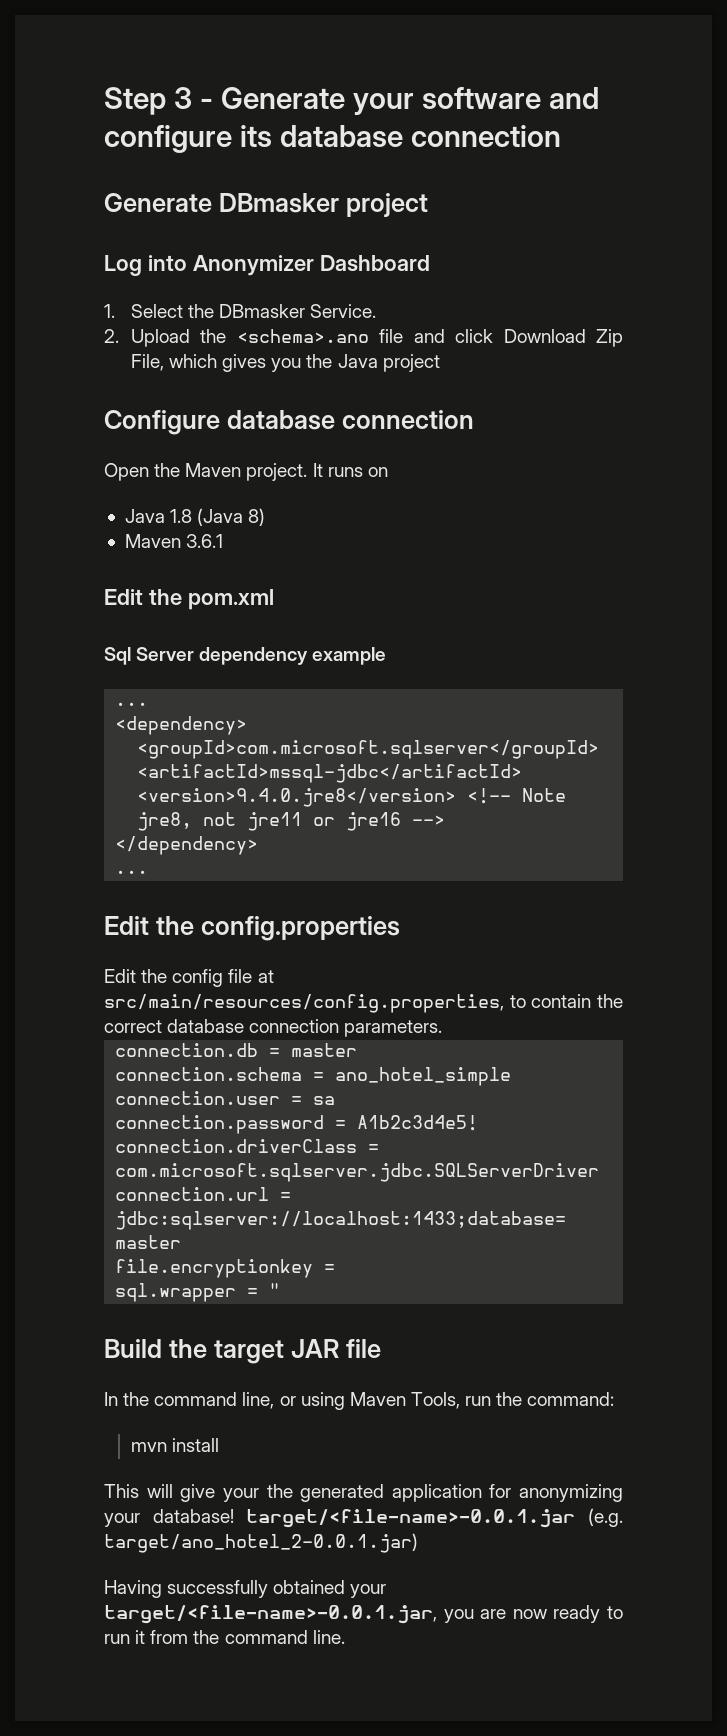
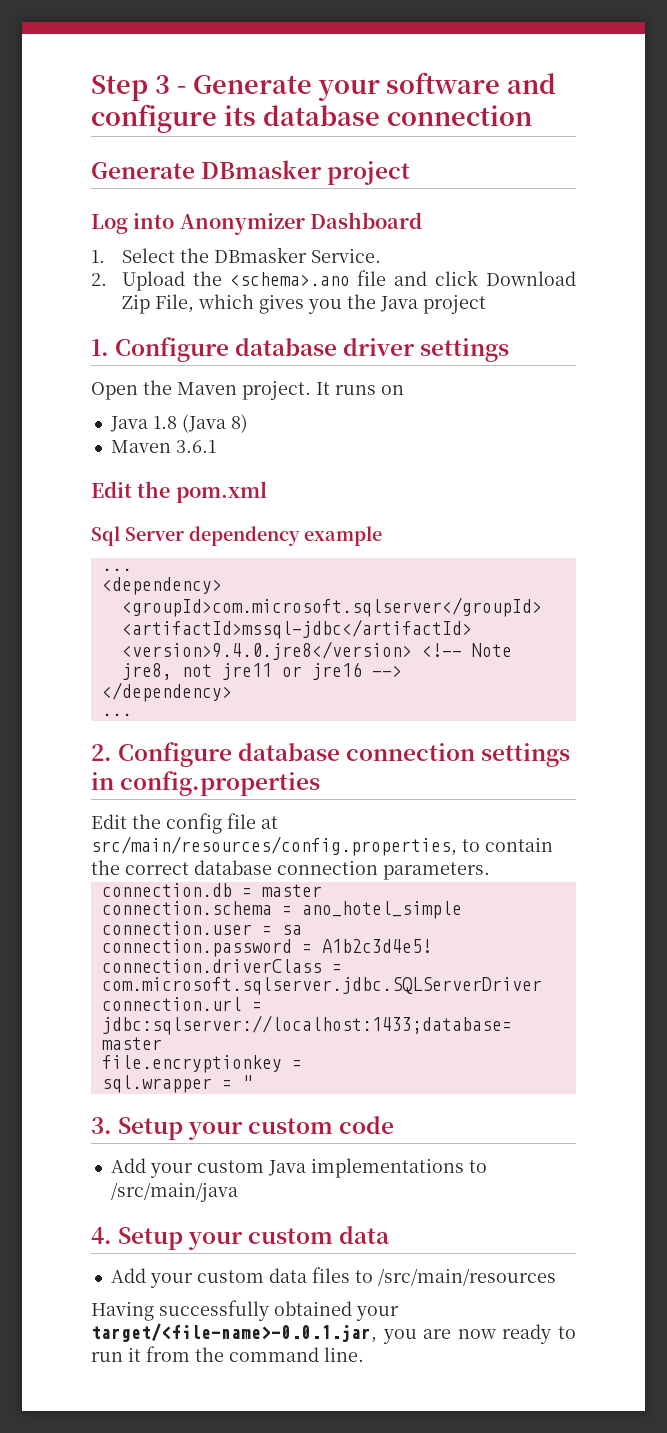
- Configure database connection
+ 1. Configure database driver settings
- Edit the config.properties
+ 2. Configure database connection settings in config.properties
- Build the target JAR file
- In the command line, or using Maven Tools, run the command:
- mvn install
- This will give your the generated application for anonymizing your database! target/<file-name>-0.0.1.jar (e.g. target/ano_hotel_2-0.0.1.jar)
+ 3. Setup your custom code
+ Add your custom Java implementations to /src/main/java
+ 4. Setup your custom data
+ Add your custom data files to /src/main/resources

